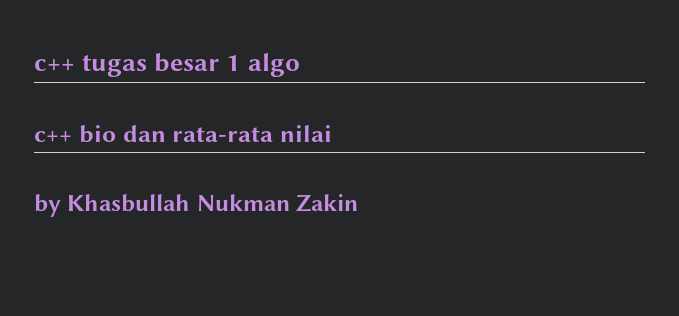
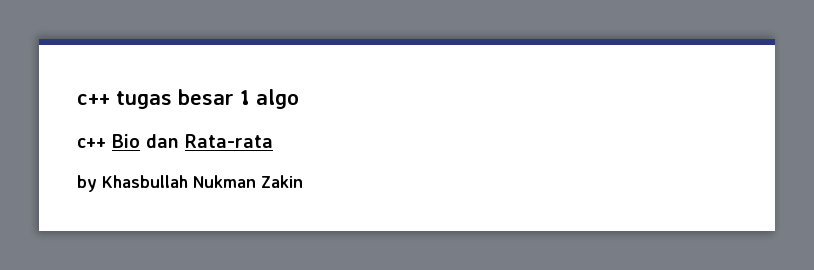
- c++ bio dan rata-rata nilai
+ c++ Bio dan Rata-rata

